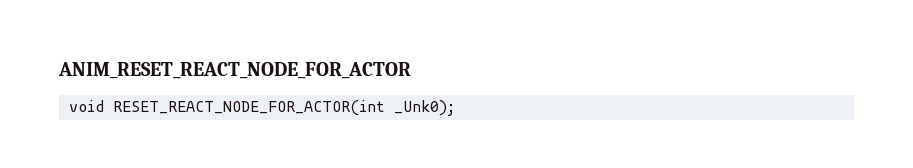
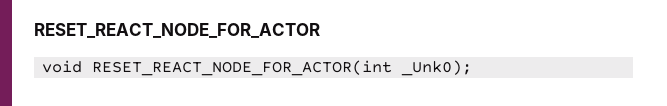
- ANIM_RESET_REACT_NODE_FOR_ACTOR
+ RESET_REACT_NODE_FOR_ACTOR

